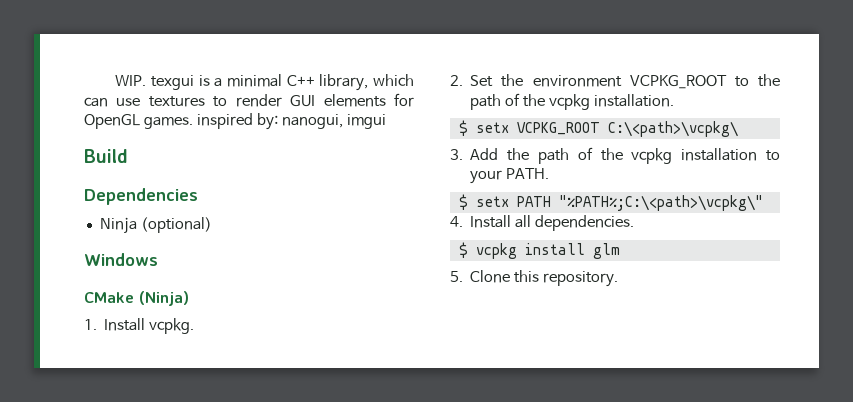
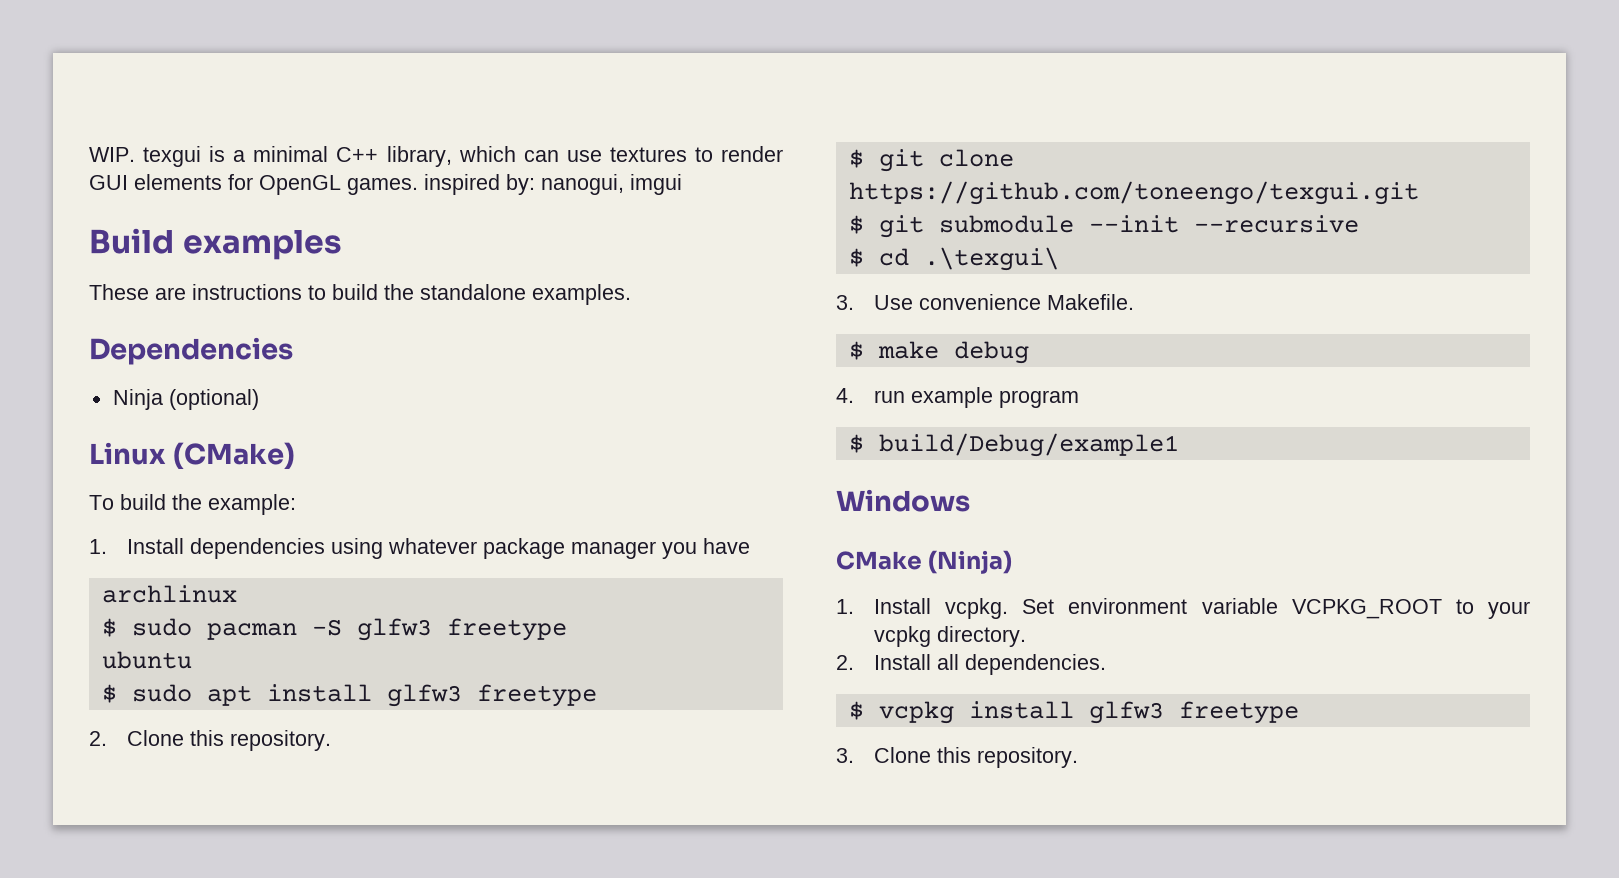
- Build
+ Build examples
+ These are instructions to build the standalone examples.
  Dependencies
  Ninja (optional)
+ Linux (CMake)
+ To build the example:
+ 1. Install dependencies using whatever package manager you have
+ archlinux
+ $ sudo pacman -S glfw3 freetype
+ ubuntu
+ $ sudo apt install glfw3 freetype
+ 2. Clone this repository.
+ $ git clone https://github.com/toneengo/texgui.git
+ $ git submodule --init --recursive
+ $ cd .\texgui\
+ 3. Use convenience Makefile.
+ $ make debug
+ 4. run example program
+ $ build/Debug/example1
- 1. Install vcpkg.
- 2. Set the environment VCPKG_ROOT to the path of the vcpkg installation.
- $ setx VCPKG_ROOT C:\<path>\vcpkg\
- 3. Add the path of the vcpkg installation to your PATH.
- $ setx PATH "%PATH%;C:\<path>\vcpkg\"
- 4. Install all dependencies.
+ 1. Install vcpkg. Set environment variable VCPKG_ROOT to your vcpkg directory.
+ 2. Install all dependencies.
- $ vcpkg install glm
- 5. Clone this repository.
+ $ vcpkg install glfw3 freetype
+ 3. Clone this repository.

